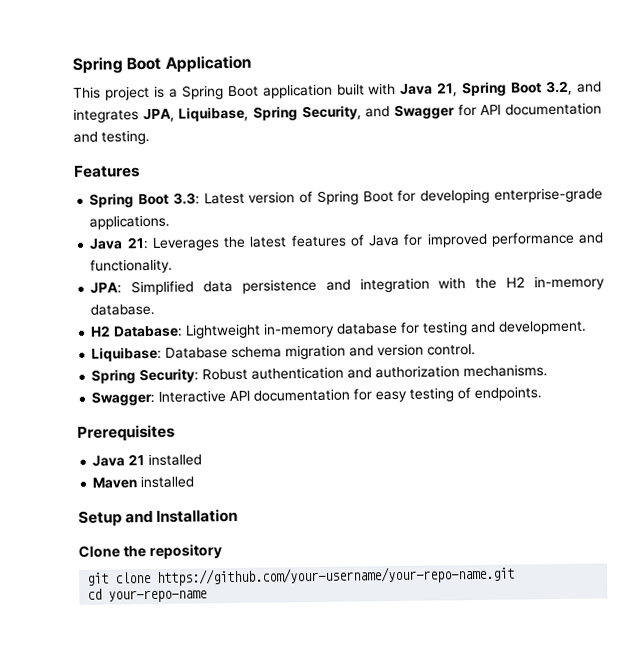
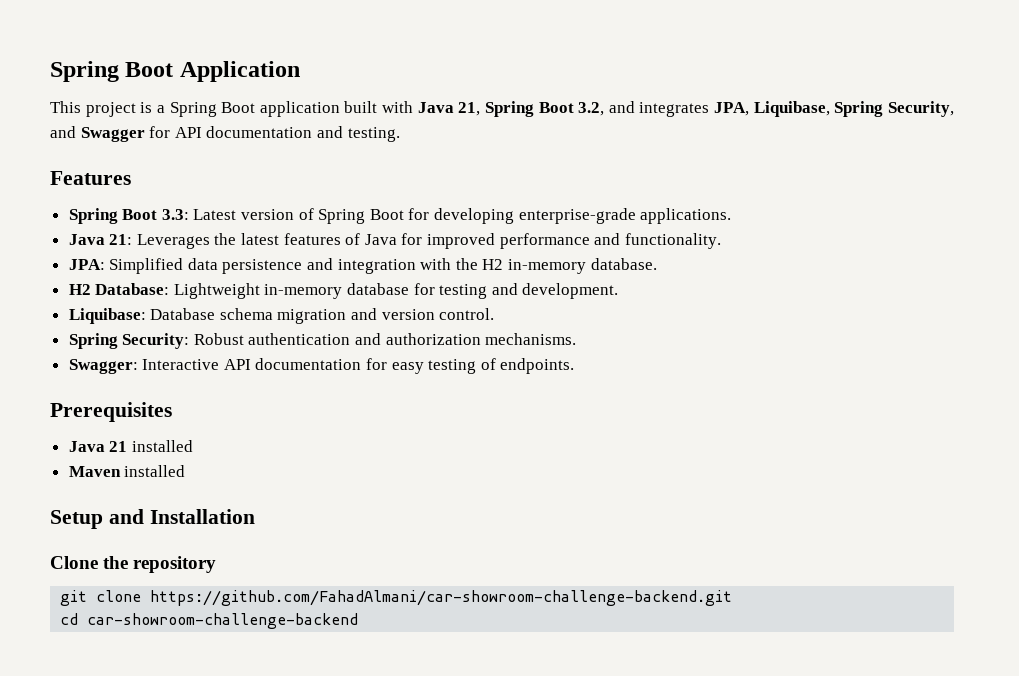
- git clone https://github.com/your-username/your-repo-name.git
+ git clone https://github.com/FahadAlmani/car-showroom-challenge-backend.git
- cd your-repo-name
+ cd car-showroom-challenge-backend

